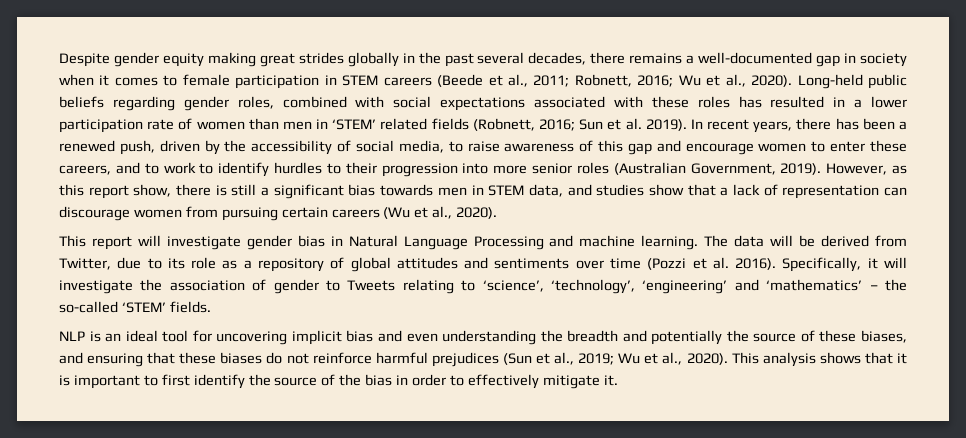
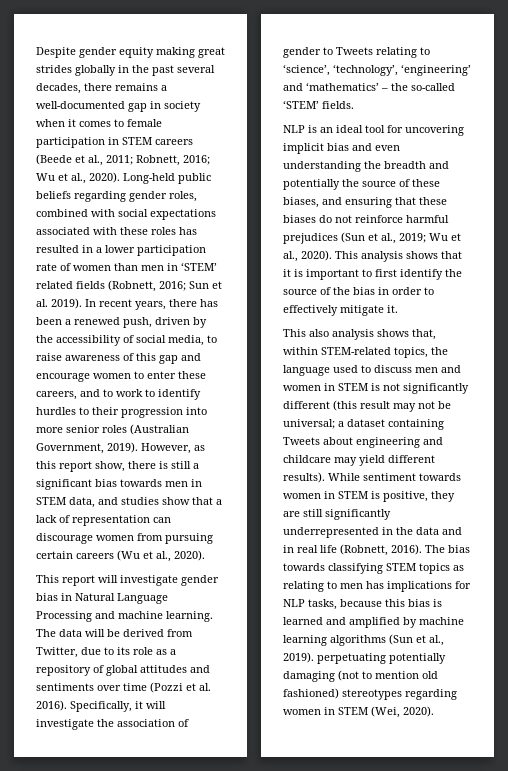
+ This also analysis shows that, within STEM-related topics, the language used to discuss men and women in STEM is not significantly different (this result may not be universal; a dataset containing Tweets about engineering and childcare may yield different results). While sentiment towards women in STEM is positive, they are still significantly underrepresented in the data and in real life (Robnett, 2016). The bias towards classifying STEM topics as relating to men has implications for NLP tasks, because this bias is learned and amplified by machine learning algorithms (Sun et al., 2019). perpetuating potentially damaging (not to mention old fashioned) stereotypes regarding women in STEM (Wei, 2020).

